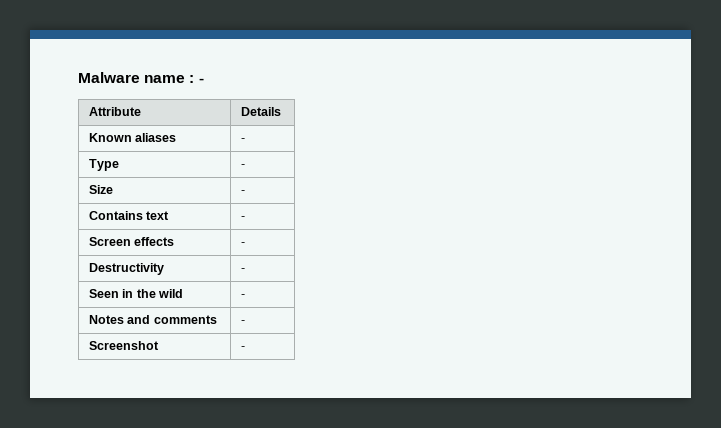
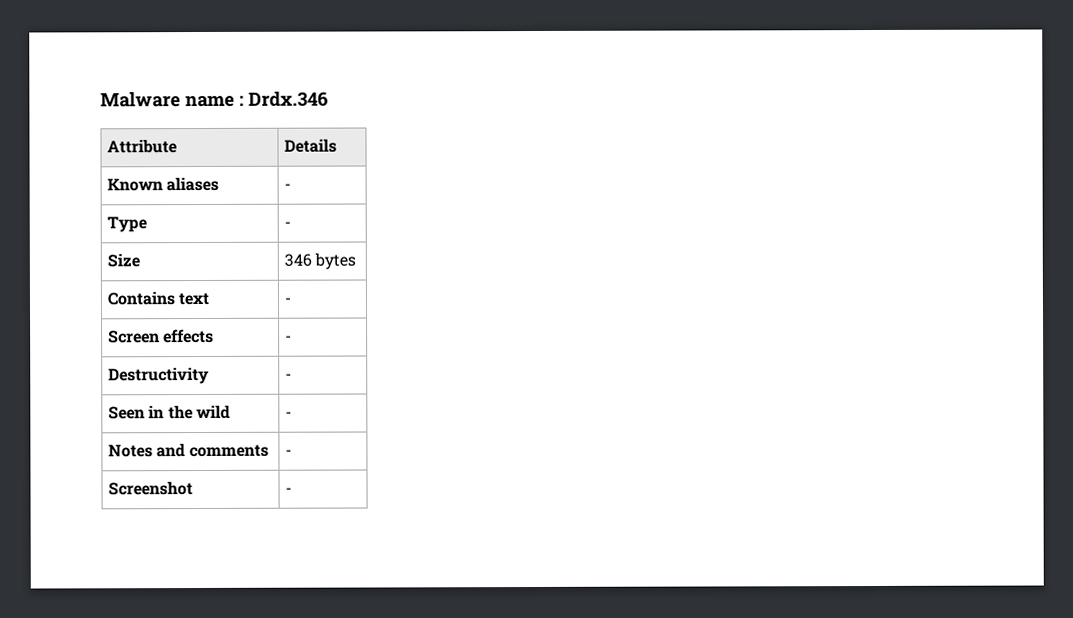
- Malware name : -
+ Malware name : Drdx.346
- Size | -
+ Size | 346 bytes

